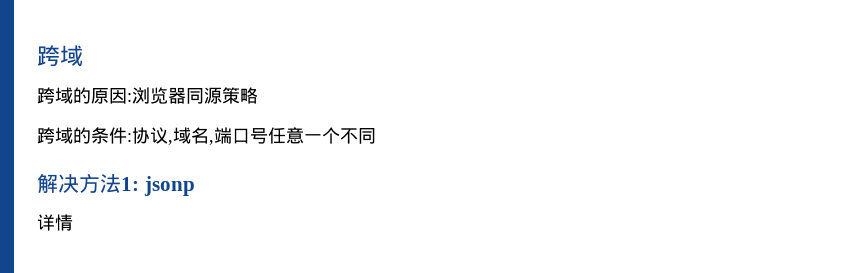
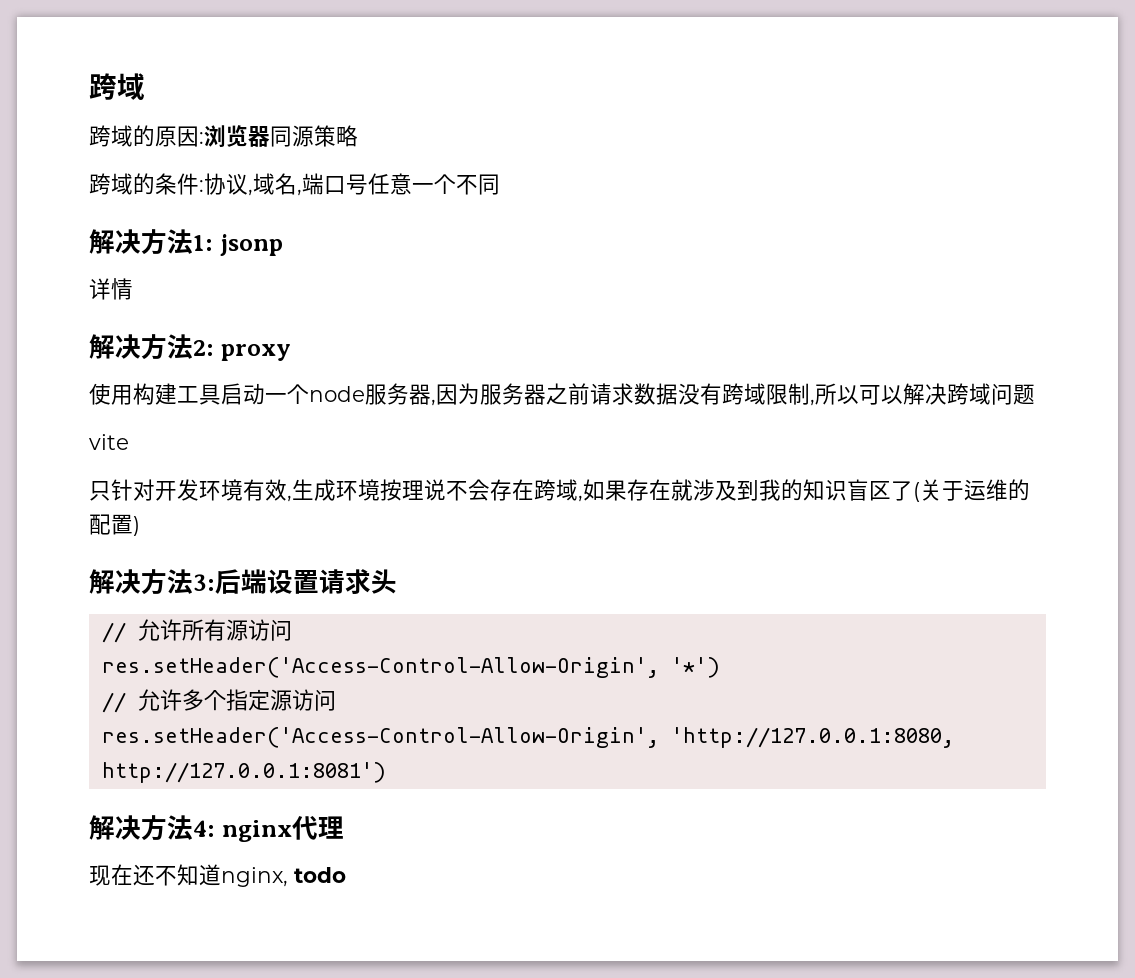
+ 解决方法2: proxy
+ 使用构建工具启动一个node服务器,因为服务器之前请求数据没有跨域限制,所以可以解决跨域问题
+ vite
+ 只针对开发环境有效,生成环境按理说不会存在跨域,如果存在就涉及到我的知识盲区了(关于运维的配置)
+ 解决方法3:后端设置请求头
+ // 允许所有源访问
+ res.setHeader('Access-Control-Allow-Origin', '*')
+ // 允许多个指定源访问
+ res.setHeader('Access-Control-Allow-Origin', 'http://127.0.0.1:8080, http://127.0.0.1:8081')
+ 解决方法4: nginx代理
+ 现在还不知道nginx, todo

